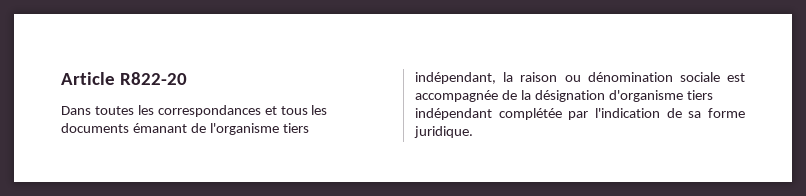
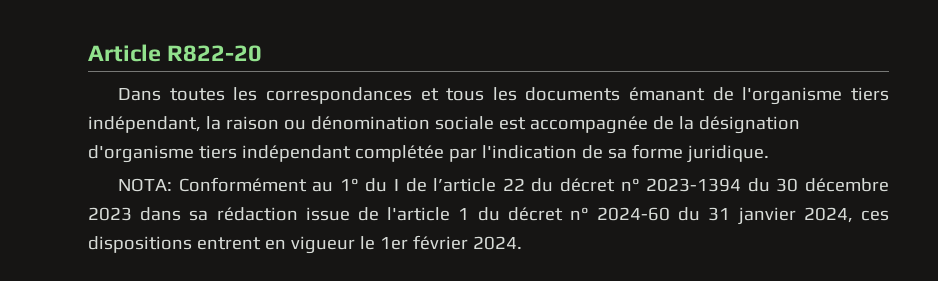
+ NOTA: Conformément au 1° du I de l’article 22 du décret n° 2023-1394 du 30 décembre 2023 dans sa rédaction issue de l'article 1 du décret n° 2024-60 du 31 janvier 2024, ces dispositions entrent en vigueur le 1er février 2024.

